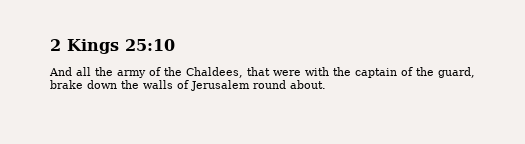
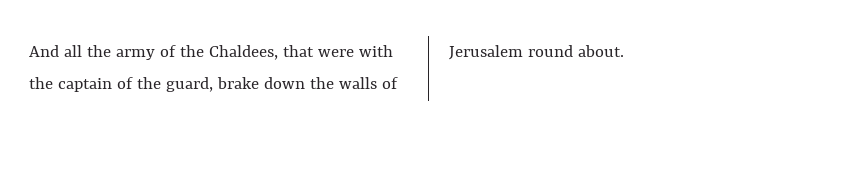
- 2 Kings 25:10

